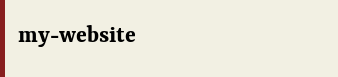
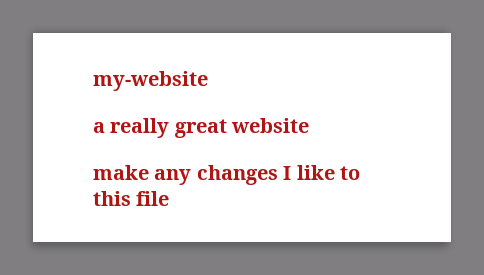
+ a really great website
+ make any changes I like to this file

